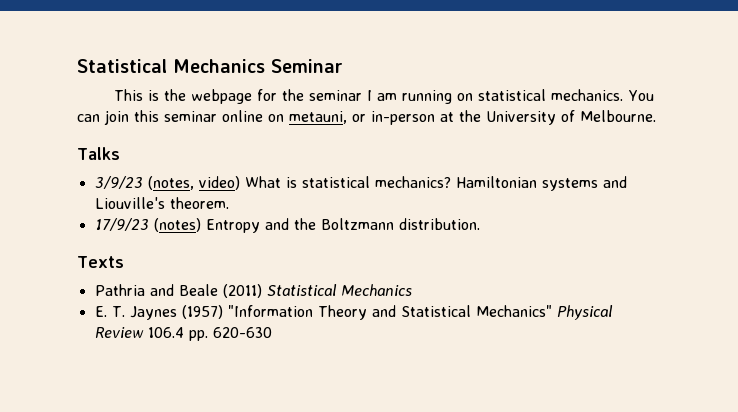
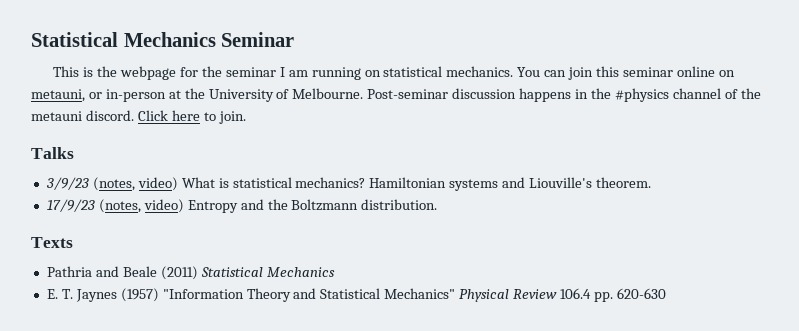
+ Post-seminar discussion happens in the #physics channel of the metauni discord. Click here to join.
- 17/9/23 (notes) Entropy and the Boltzmann distribution.
+ 17/9/23 (notes, video) Entropy and the Boltzmann distribution.

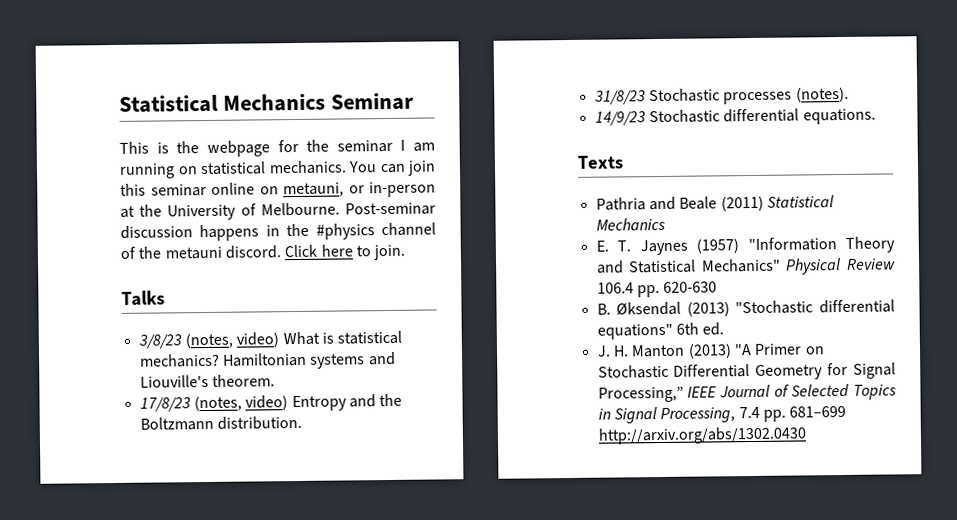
- 3/9/23 (notes, video) What is statistical mechanics?
+ 3/8/23 (notes, video) What is statistical mechanics?
- 17/9/23 (notes, video) Entropy and the Boltzmann distribution.
+ 17/8/23 (notes, video) Entropy and the Boltzmann distribution.
+ 31/8/23 Stochastic processes (notes).
+ 14/9/23 Stochastic differential equations.
+ B. Øksendal (2013) "Stochastic differential equations" 6th ed.
+ J. H. Manton (2013) "A Primer on Stochastic Differential Geometry for Signal Processing,” IEEE Journal of Selected Topics in Signal Processing, 7.4 pp. 681–699 http://arxiv.org/abs/1302.0430

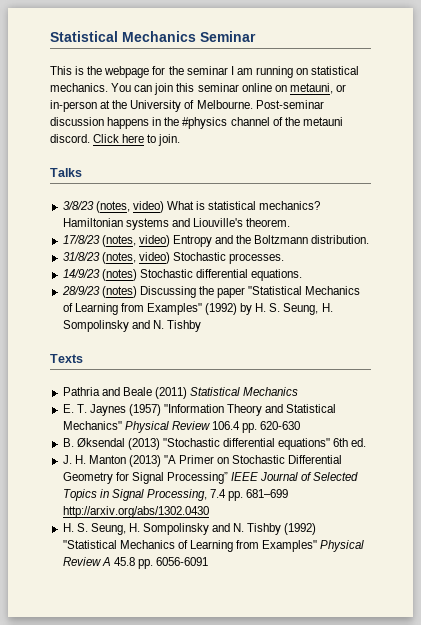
- 31/8/23 Stochastic processes (notes).
+ 31/8/23 (notes, video) Stochastic processes.
- 14/9/23 Stochastic differential equations.
+ 14/9/23 (notes) Stochastic differential equations.
+ 28/9/23 (notes) Discussing the paper "Statistical Mechanics of Learning from Examples" (1992) by H. S. Seung, H. Sompolinsky and N. Tishby
- J. H. Manton (2013) "A Primer on Stochastic Differential Geometry for Signal Processing,” IEEE Journal of Selected Topics in Signal Processing, 7.4 pp. 681–699 http://arxiv.org/abs/1302.0430
+ J. H. Manton (2013) "A Primer on Stochastic Differential Geometry for Signal Processing” IEEE Journal of Selected Topics in Signal Processing, 7.4 pp. 681–699 http://arxiv.org/abs/1302.0430
+ H. S. Seung, H. Sompolinsky and N. Tishby (1992) "Statistical Mechanics of Learning from Examples" Physical Review A 45.8 pp. 6056-6091

